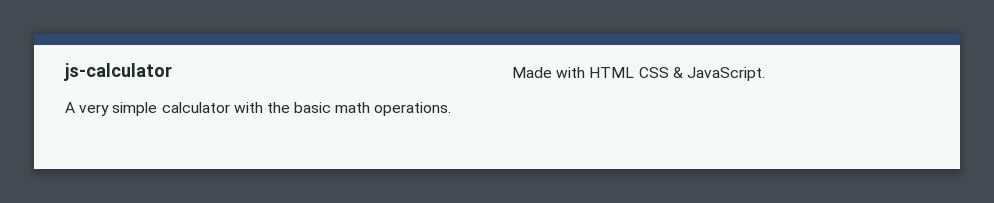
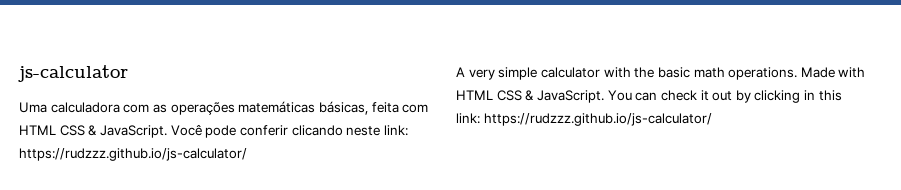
+ Uma calculadora com as operações matemáticas básicas, feita com HTML CSS & JavaScript. Você pode conferir clicando neste link: https://rudzzz.github.io/js-calculator/
+ You can check it out by clicking in this link: https://rudzzz.github.io/js-calculator/

